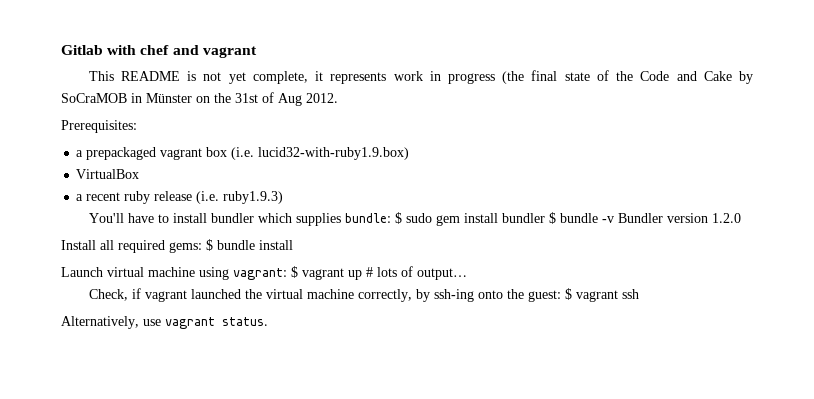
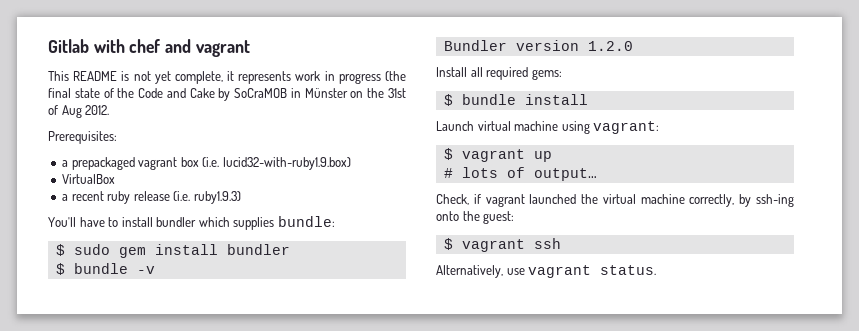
- You'll have to install bundler which supplies bundle: $ sudo gem install bundler $ bundle -v Bundler version 1.2.0
+ You'll have to install bundler which supplies bundle:
+ $ sudo gem install bundler
+ $ bundle -v
+ Bundler version 1.2.0
- Install all required gems: $ bundle install
+ Install all required gems:
+ $ bundle install
- Launch virtual machine using vagrant: $ vagrant up # lots of output…
+ Launch virtual machine using vagrant:
+ $ vagrant up
+ # lots of output…
- Check, if vagrant launched the virtual machine correctly, by ssh-ing onto the guest: $ vagrant ssh
+ Check, if vagrant launched the virtual machine correctly, by ssh-ing onto the guest:
+ $ vagrant ssh

